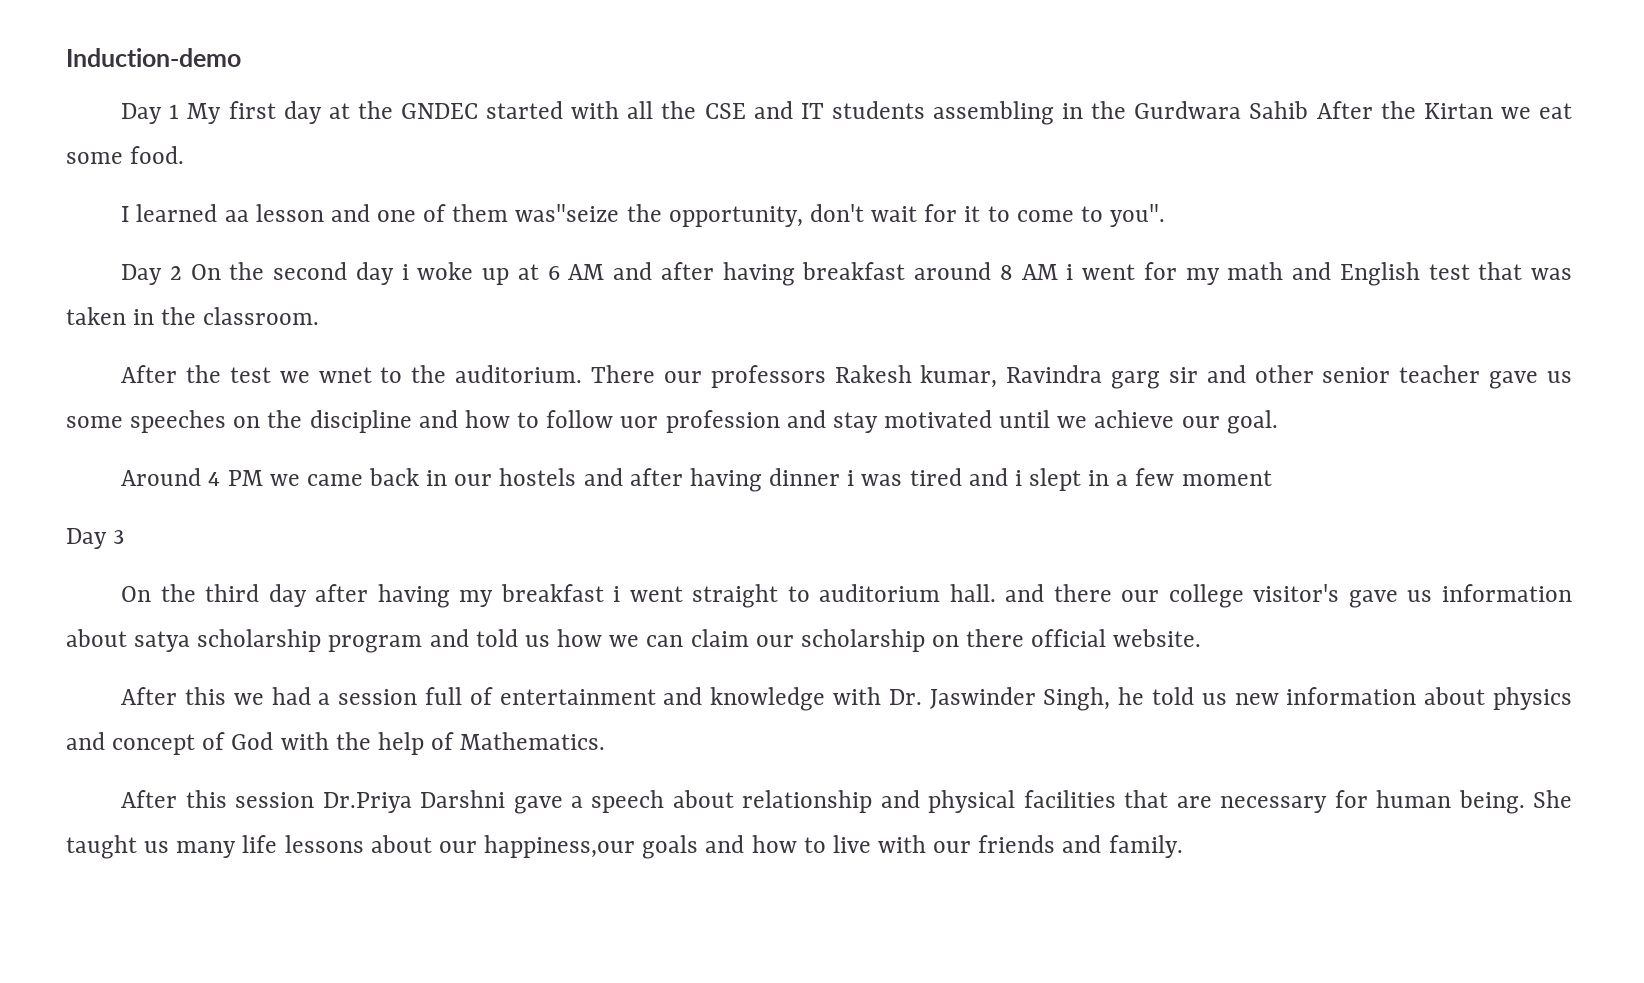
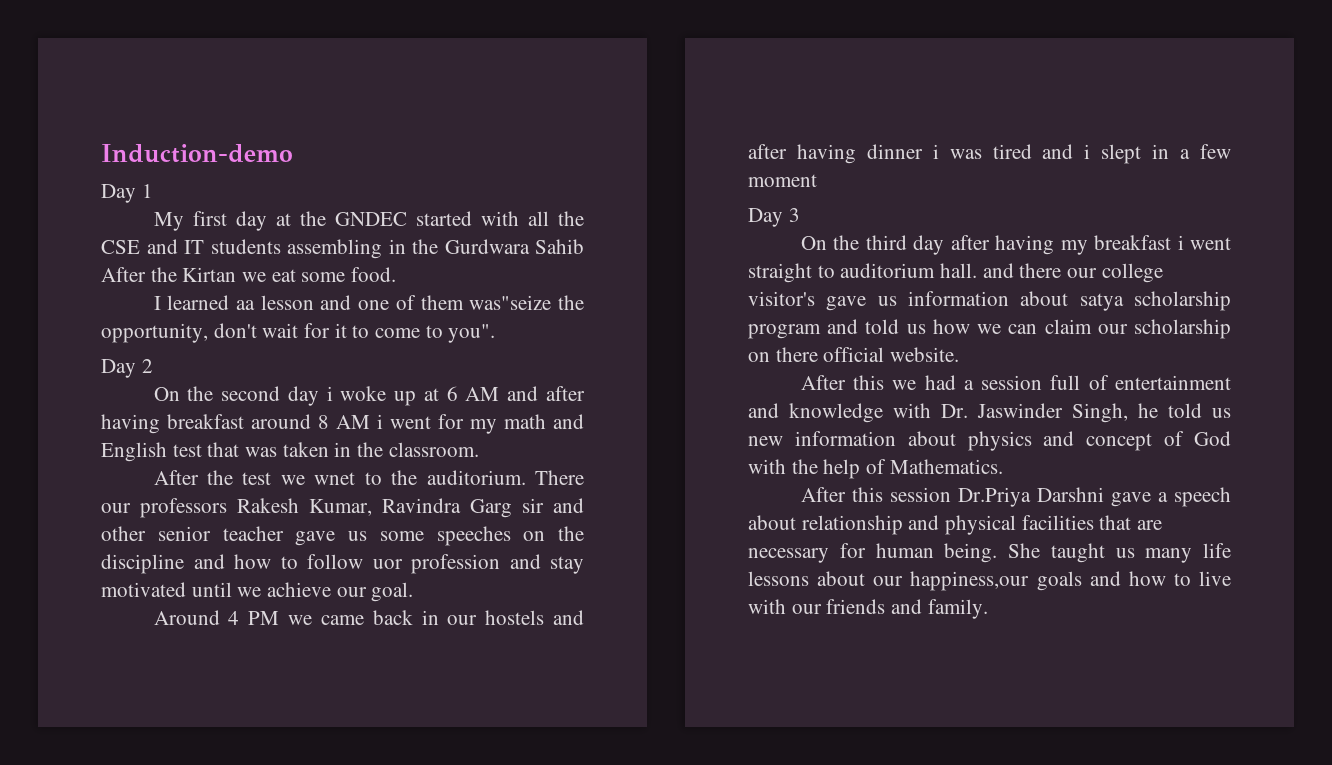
- Day 1 My first day at the GNDEC started with all the CSE and IT students assembling in the Gurdwara Sahib After the Kirtan we eat some food.
+ Day 1
+ My first day at the GNDEC started with all the CSE and IT students assembling in the Gurdwara Sahib After the Kirtan we eat some food.
- Day 2 On the second day i woke up at 6 AM and after having breakfast around 8 AM i went for my math and English test that was taken in the classroom.
+ Day 2
+ On the second day i woke up at 6 AM and after having breakfast around 8 AM i went for my math and English test that was taken in the classroom.
- There our professors Rakesh kumar, Ravindra garg sir and other senior teacher gave us some speeches on the discipline and how to follow uor profession and stay motivated until we achieve our goal.
+ There our professors Rakesh Kumar, Ravindra Garg sir and other senior teacher gave us some speeches on the discipline and how to follow uor profession and stay motivated until we achieve our goal.

